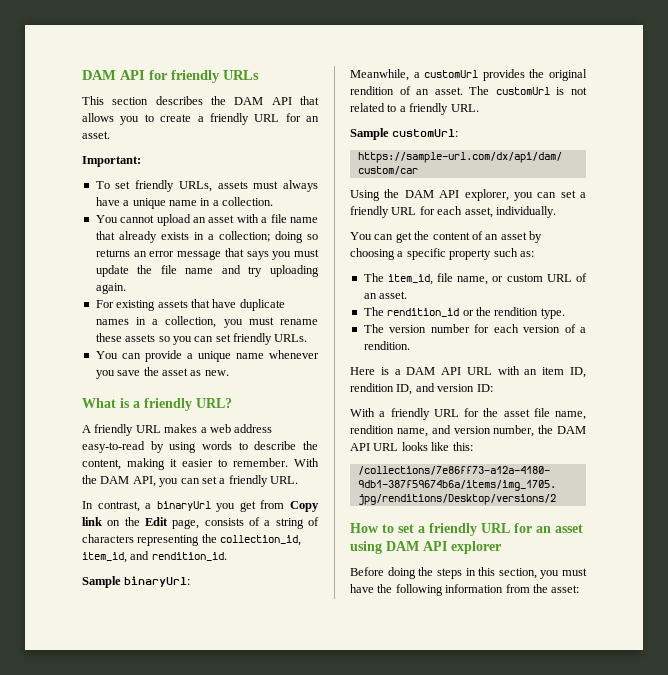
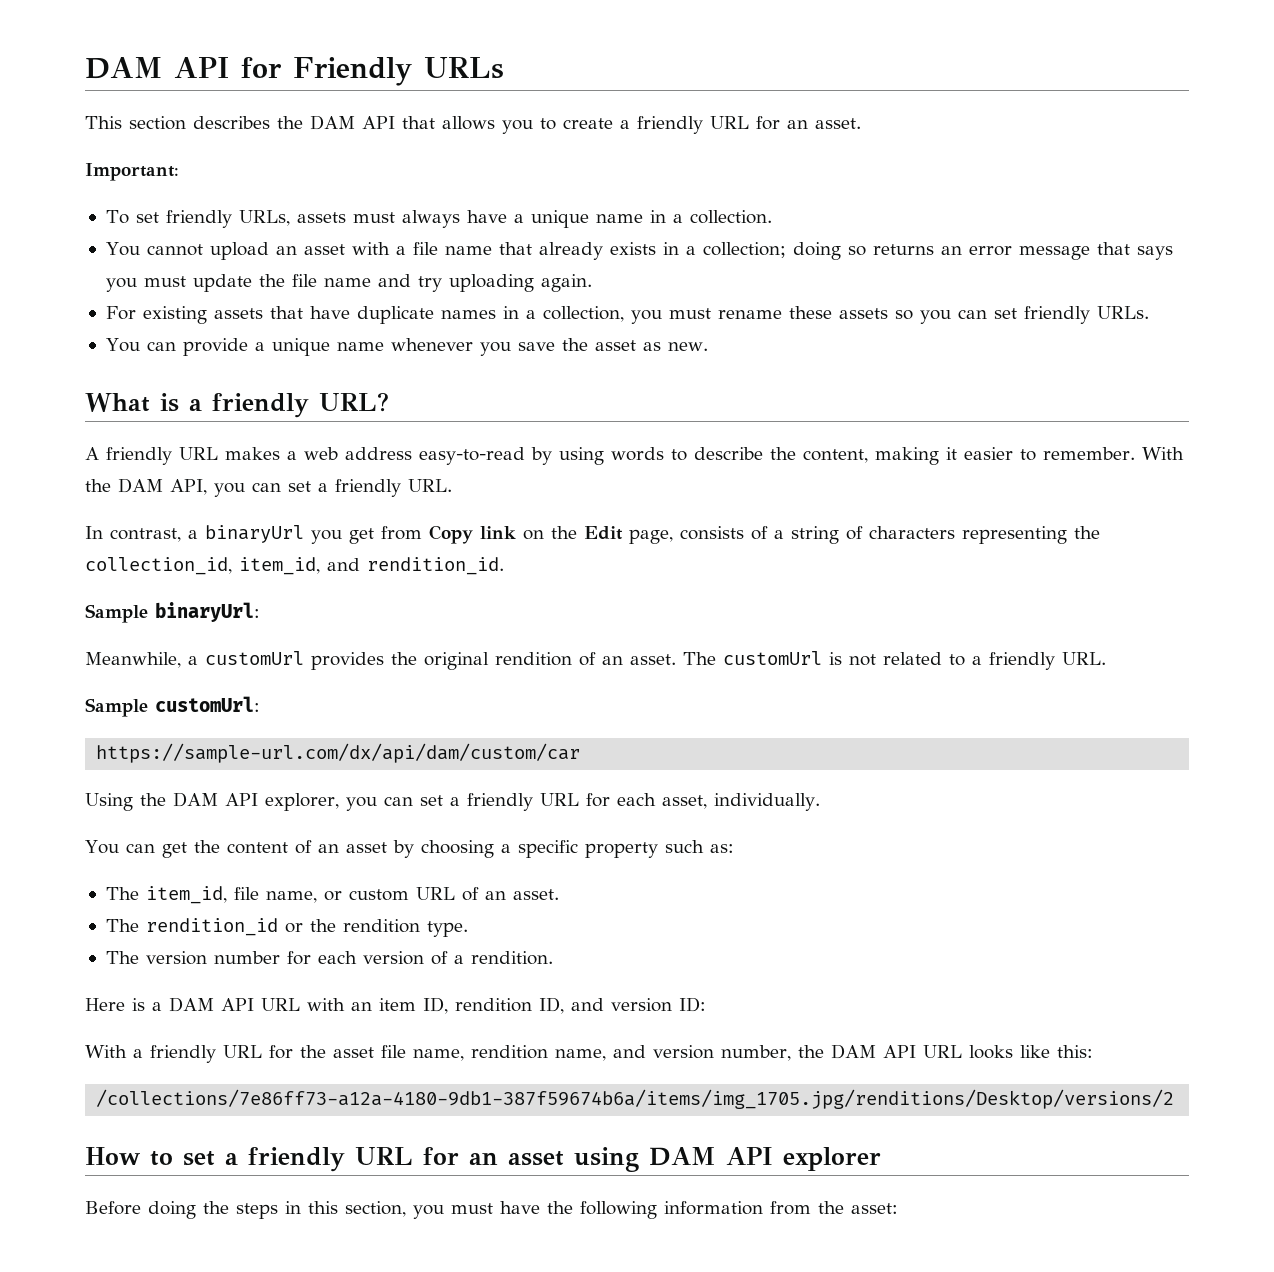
- DAM API for friendly URLs
+ DAM API for Friendly URLs

